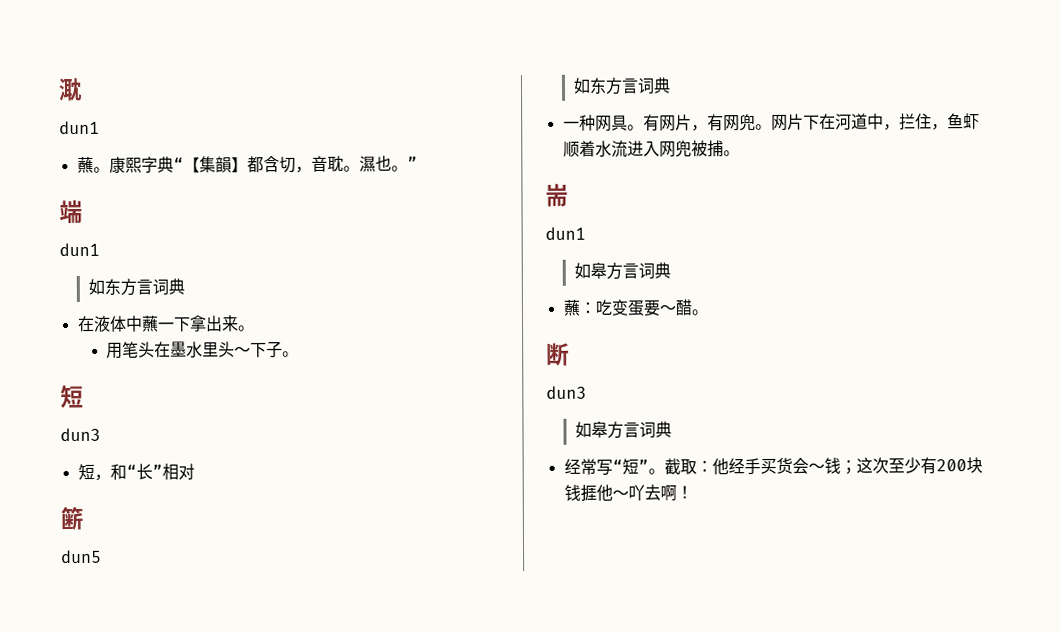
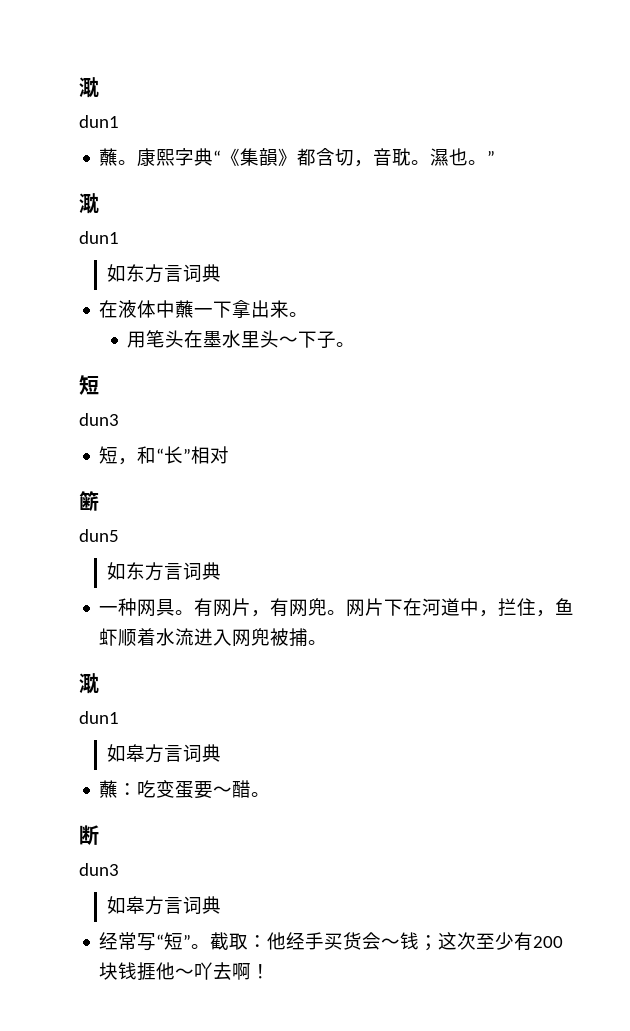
- 康熙字典“【集韻】都含切，音耽。
+ 康熙字典“《集韻》都含切，音耽。
  濕也。”
- 端
+ 㴷
  网片下在河道中，拦住，鱼虾顺着水流进入网兜被捕。
- 耑
+ 㴷

